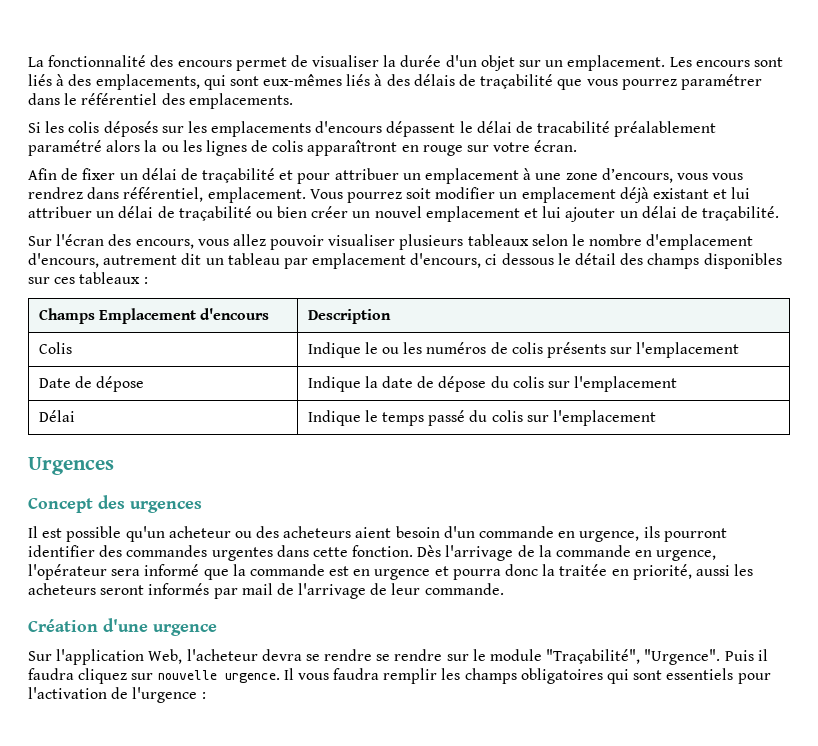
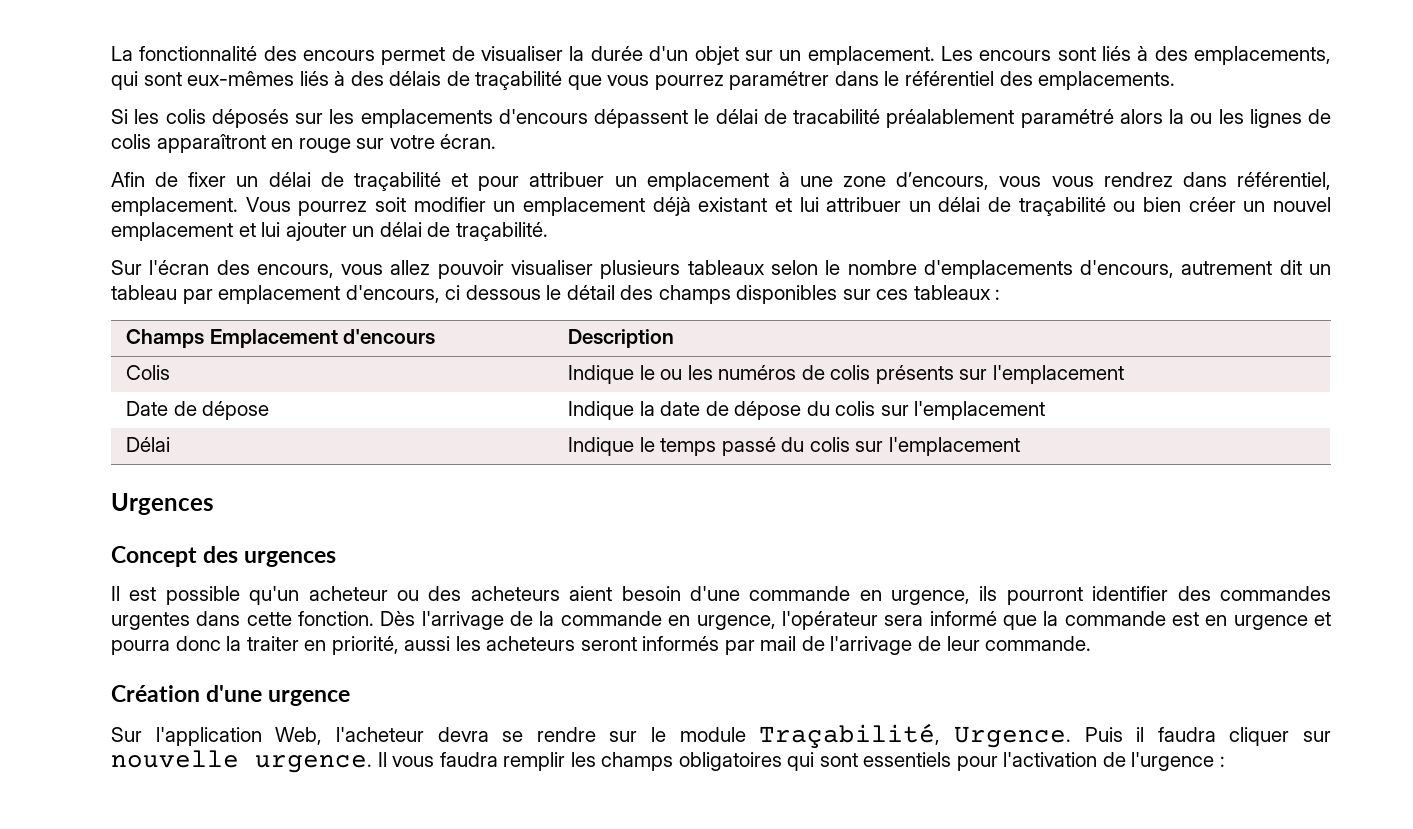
- Sur l'écran des encours, vous allez pouvoir visualiser plusieurs tableaux selon le nombre d'emplacement d'encours, autrement dit un tableau par emplacement d'encours, ci dessous le détail des champs disponibles sur ces tableaux :
+ Sur l'écran des encours, vous allez pouvoir visualiser plusieurs tableaux selon le nombre d'emplacements d'encours, autrement dit un tableau par emplacement d'encours, ci dessous le détail des champs disponibles sur ces tableaux :
- Il est possible qu'un acheteur ou des acheteurs aient besoin d'un commande en urgence, ils pourront identifier des commandes urgentes dans cette fonction.
+ Il est possible qu'un acheteur ou des acheteurs aient besoin d'une commande en urgence, ils pourront identifier des commandes urgentes dans cette fonction.
- Dès l'arrivage de la commande en urgence, l'opérateur sera informé que la commande est en urgence et pourra donc la traitée en priorité, aussi les acheteurs seront informés par mail de l'arrivage de leur commande.
+ Dès l'arrivage de la commande en urgence, l'opérateur sera informé que la commande est en urgence et pourra donc la traiter en priorité, aussi les acheteurs seront informés par mail de l'arrivage de leur commande.
- Sur l'application Web, l'acheteur devra se rendre se rendre sur le module "Traçabilité", "Urgence".
+ Sur l'application Web, l'acheteur devra se rendre sur le module Traçabilité, Urgence.
- Puis il faudra cliquez sur nouvelle urgence.
+ Puis il faudra cliquer sur nouvelle urgence.

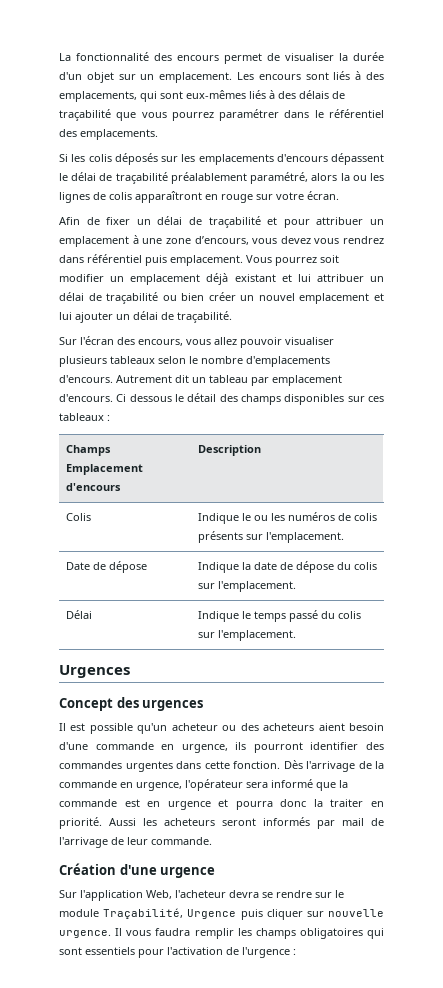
- Si les colis déposés sur les emplacements d'encours dépassent le délai de tracabilité préalablement paramétré alors la ou les lignes de colis apparaîtront en rouge sur votre écran.
+ Si les colis déposés sur les emplacements d'encours dépassent le délai de traçabilité préalablement paramétré, alors la ou les lignes de colis apparaîtront en rouge sur votre écran.
- Afin de fixer un délai de traçabilité et pour attribuer un emplacement à une zone d’encours, vous vous rendrez dans référentiel, emplacement.
+ Afin de fixer un délai de traçabilité et pour attribuer un emplacement à une zone d’encours, vous devez vous rendrez dans référentiel puis emplacement.
- Sur l'écran des encours, vous allez pouvoir visualiser plusieurs tableaux selon le nombre d'emplacements d'encours, autrement dit un tableau par emplacement d'encours, ci dessous le détail des champs disponibles sur ces tableaux :
+ Sur l'écran des encours, vous allez pouvoir visualiser plusieurs tableaux selon le nombre d'emplacements d'encours. Autrement dit un tableau par emplacement d'encours. Ci dessous le détail des champs disponibles sur ces tableaux :
- Colis | Indique le ou les numéros de colis présents sur l'emplacement
+ Colis | Indique le ou les numéros de colis présents sur l'emplacement.
- Date de dépose | Indique la date de dépose du colis sur l'emplacement
+ Date de dépose | Indique la date de dépose du colis sur l'emplacement.
- Délai | Indique le temps passé du colis sur l'emplacement
+ Délai | Indique le temps passé du colis sur l'emplacement.
- Dès l'arrivage de la commande en urgence, l'opérateur sera informé que la commande est en urgence et pourra donc la traiter en priorité, aussi les acheteurs seront informés par mail de l'arrivage de leur commande.
+ Dès l'arrivage de la commande en urgence, l'opérateur sera informé que la commande est en urgence et pourra donc la traiter en priorité. Aussi les acheteurs seront informés par mail de l'arrivage de leur commande.
- Sur l'application Web, l'acheteur devra se rendre sur le module Traçabilité, Urgence. Puis il faudra cliquer sur nouvelle urgence.
+ Sur l'application Web, l'acheteur devra se rendre sur le module Traçabilité, Urgence puis cliquer sur nouvelle urgence.

